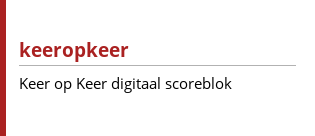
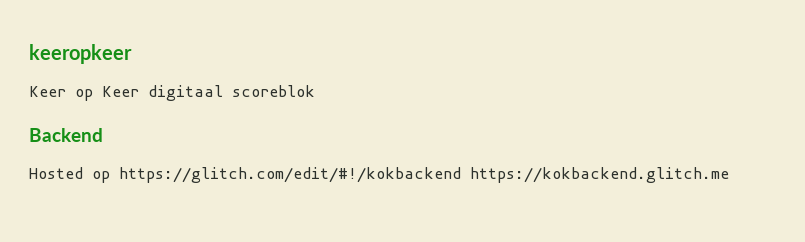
+ Backend
+ Hosted op https://glitch.com/edit/#!/kokbackend https://kokbackend.glitch.me

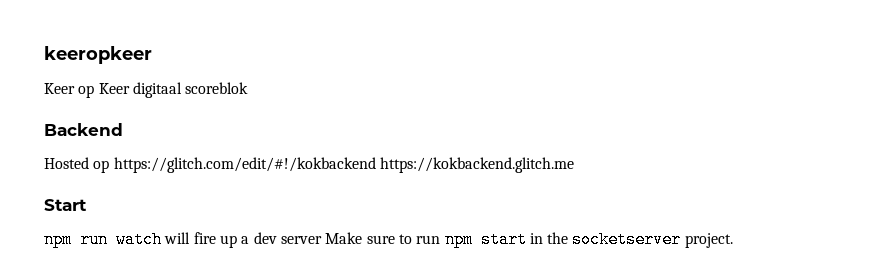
+ Start
+ npm run watch will fire up a dev server Make sure to run npm start in the socketserver project.

